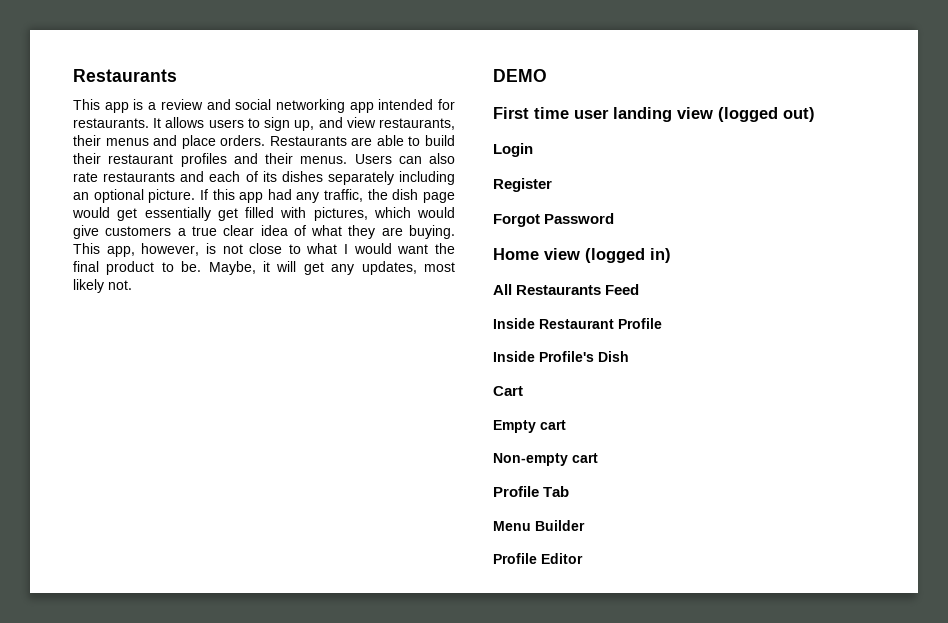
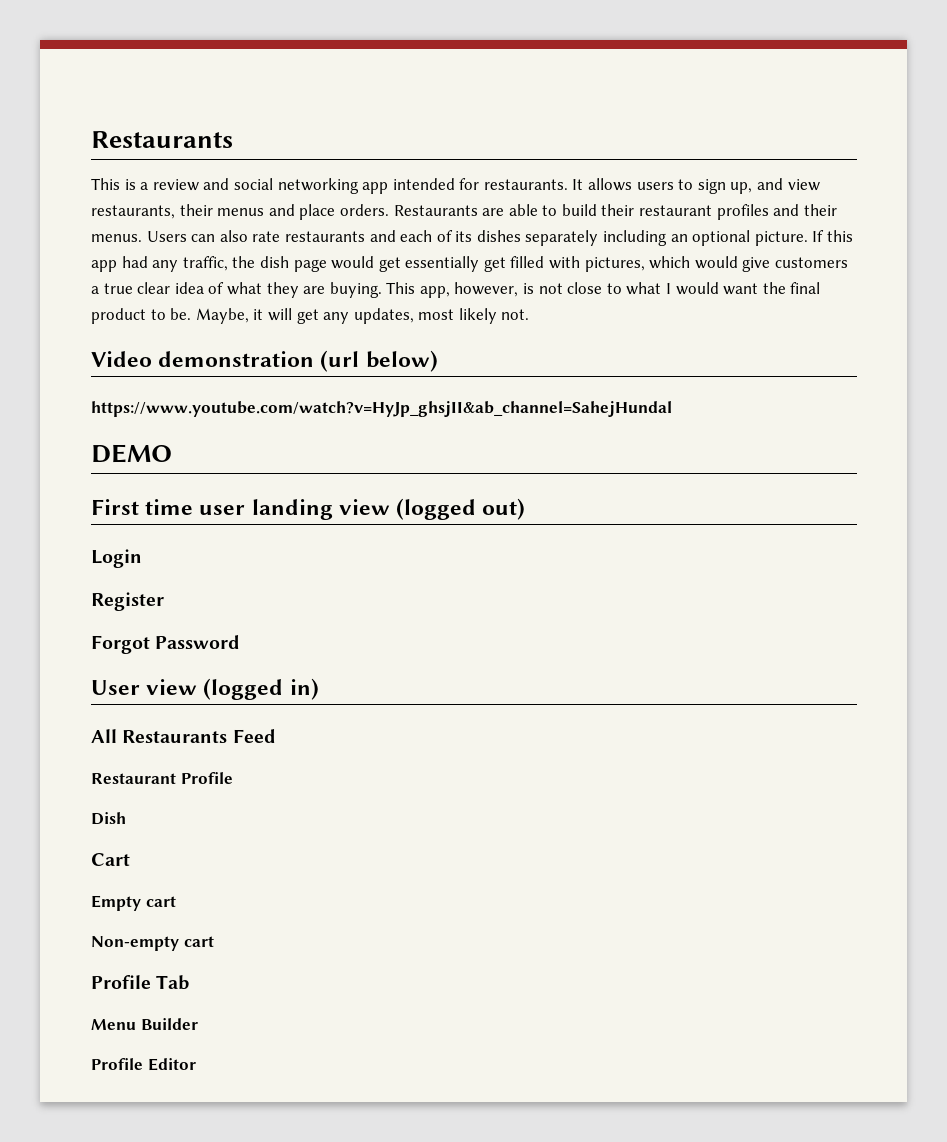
- This app is a review and social networking app intended for restaurants.
+ This is a review and social networking app intended for restaurants.
+ Video demonstration (url below)
+ https://www.youtube.com/watch?v=HyJp_ghsjII&ab_channel=SahejHundal
- Home view (logged in)
+ User view (logged in)
- Inside Restaurant Profile
+ Restaurant Profile
- Inside Profile's Dish
+ Dish

